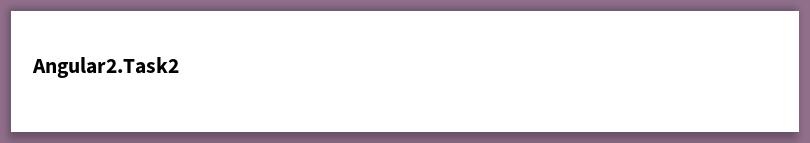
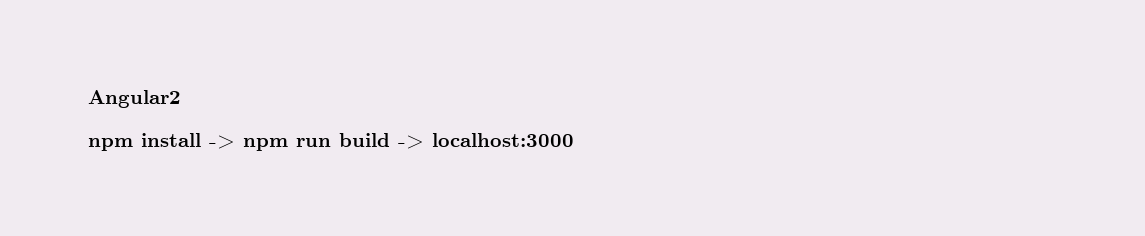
- Angular2.Task2
+ Angular2
+ npm install -> npm run build -> localhost:3000

